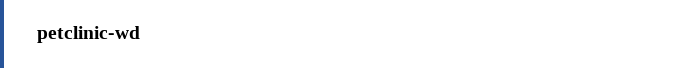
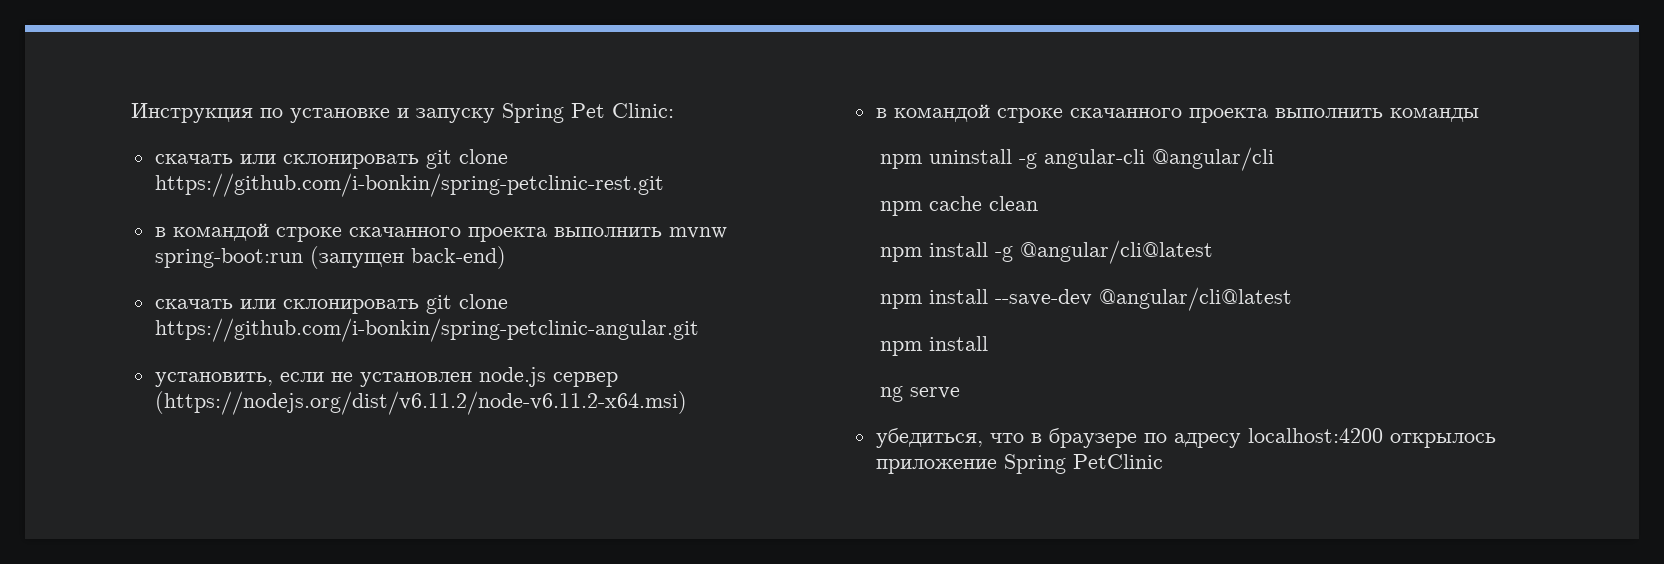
- petclinic-wd
+ Инструкция по установке и запуску Spring Pet Clinic:
+ скачать или склонировать git clone https://github.com/i-bonkin/spring-petclinic-rest.git
+ в командой строке скачанного проекта выполнить mvnw spring-boot:run (запущен back-end)
+ скачать или склонировать git clone https://github.com/i-bonkin/spring-petclinic-angular.git
+ установить, если не установлен node.js сервер (https://nodejs.org/dist/v6.11.2/node-v6.11.2-x64.msi)
+ в командой строке скачанного проекта выполнить команды
+ npm uninstall -g angular-cli @angular/cli
+ npm cache clean
+ npm install -g @angular/cli@latest
+ npm install --save-dev @angular/cli@latest
+ npm install
+ ng serve
+ убедиться, что в браузере по адресу localhost:4200 открылось приложение Spring PetClinic

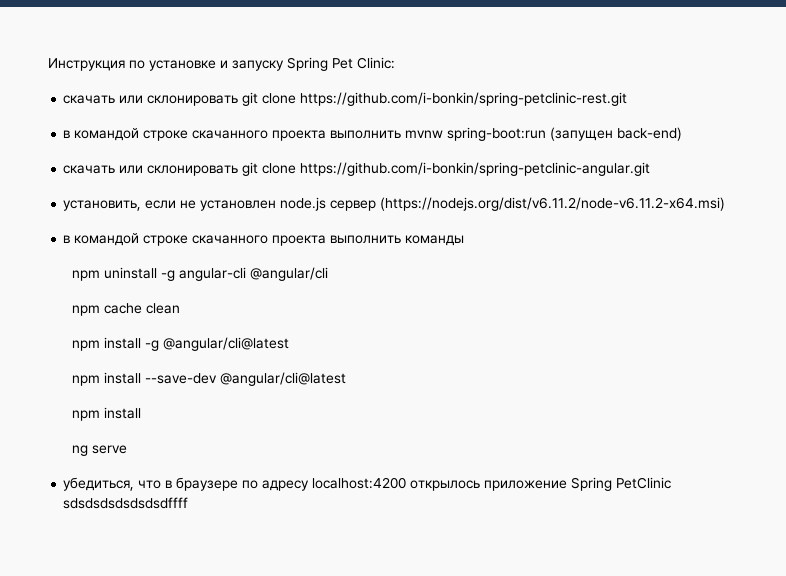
- убедиться, что в браузере по адресу localhost:4200 открылось приложение Spring PetClinic
+ убедиться, что в браузере по адресу localhost:4200 открылось приложение Spring PetClinic sdsdsdsdsdsdsdffff

